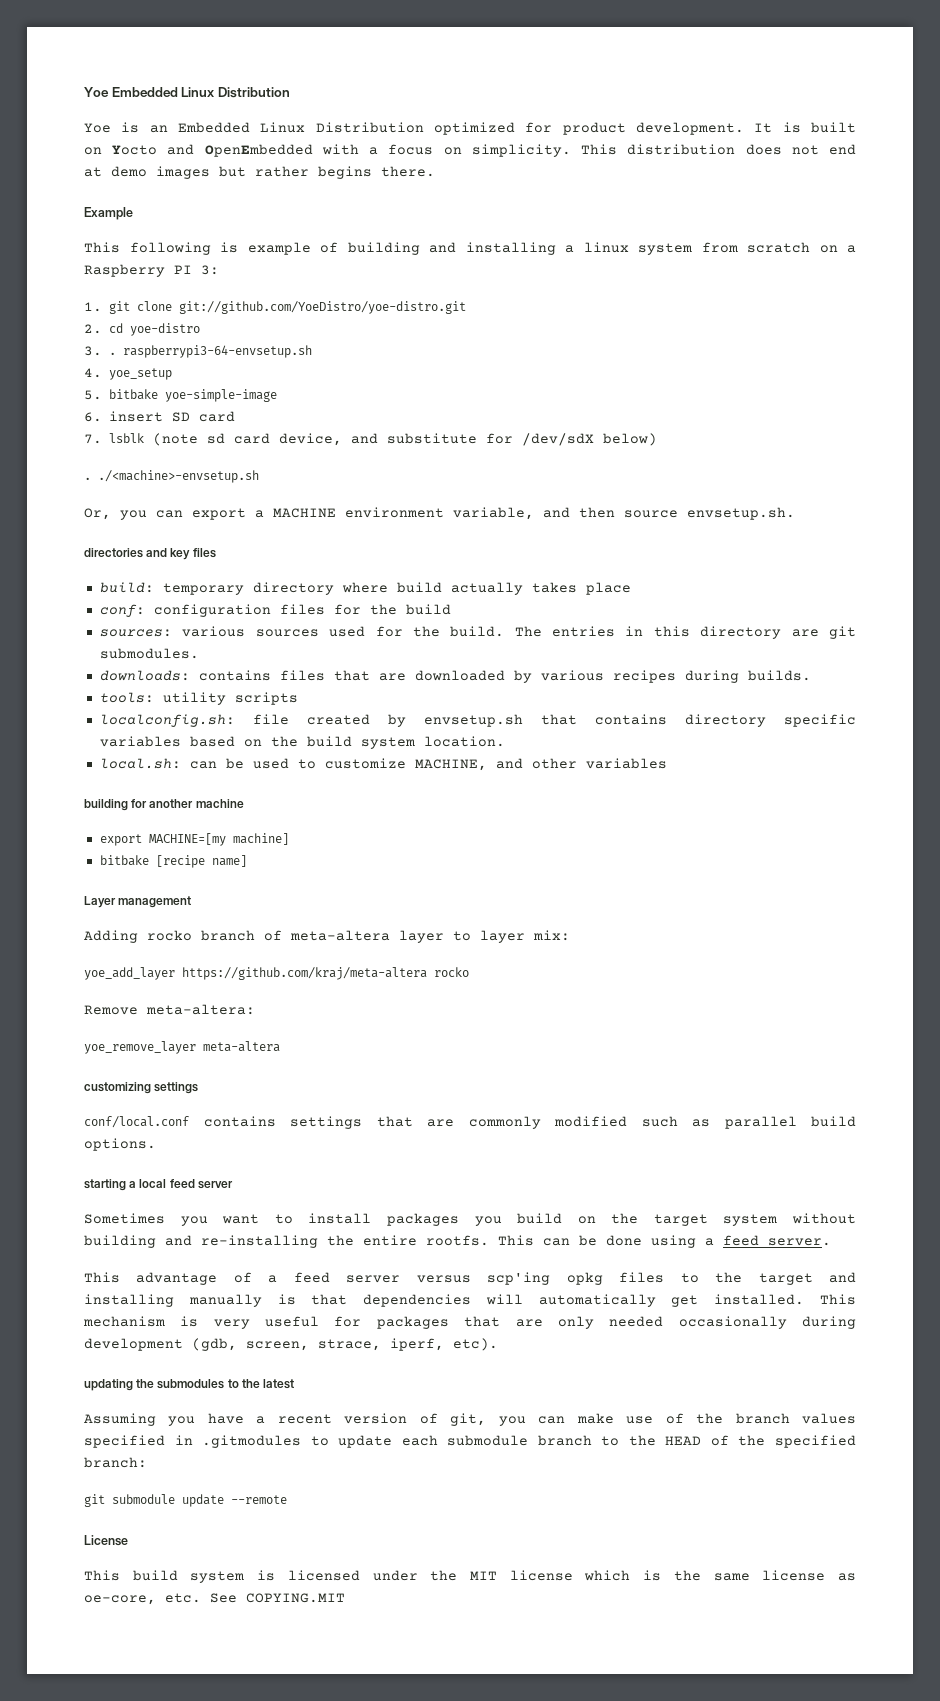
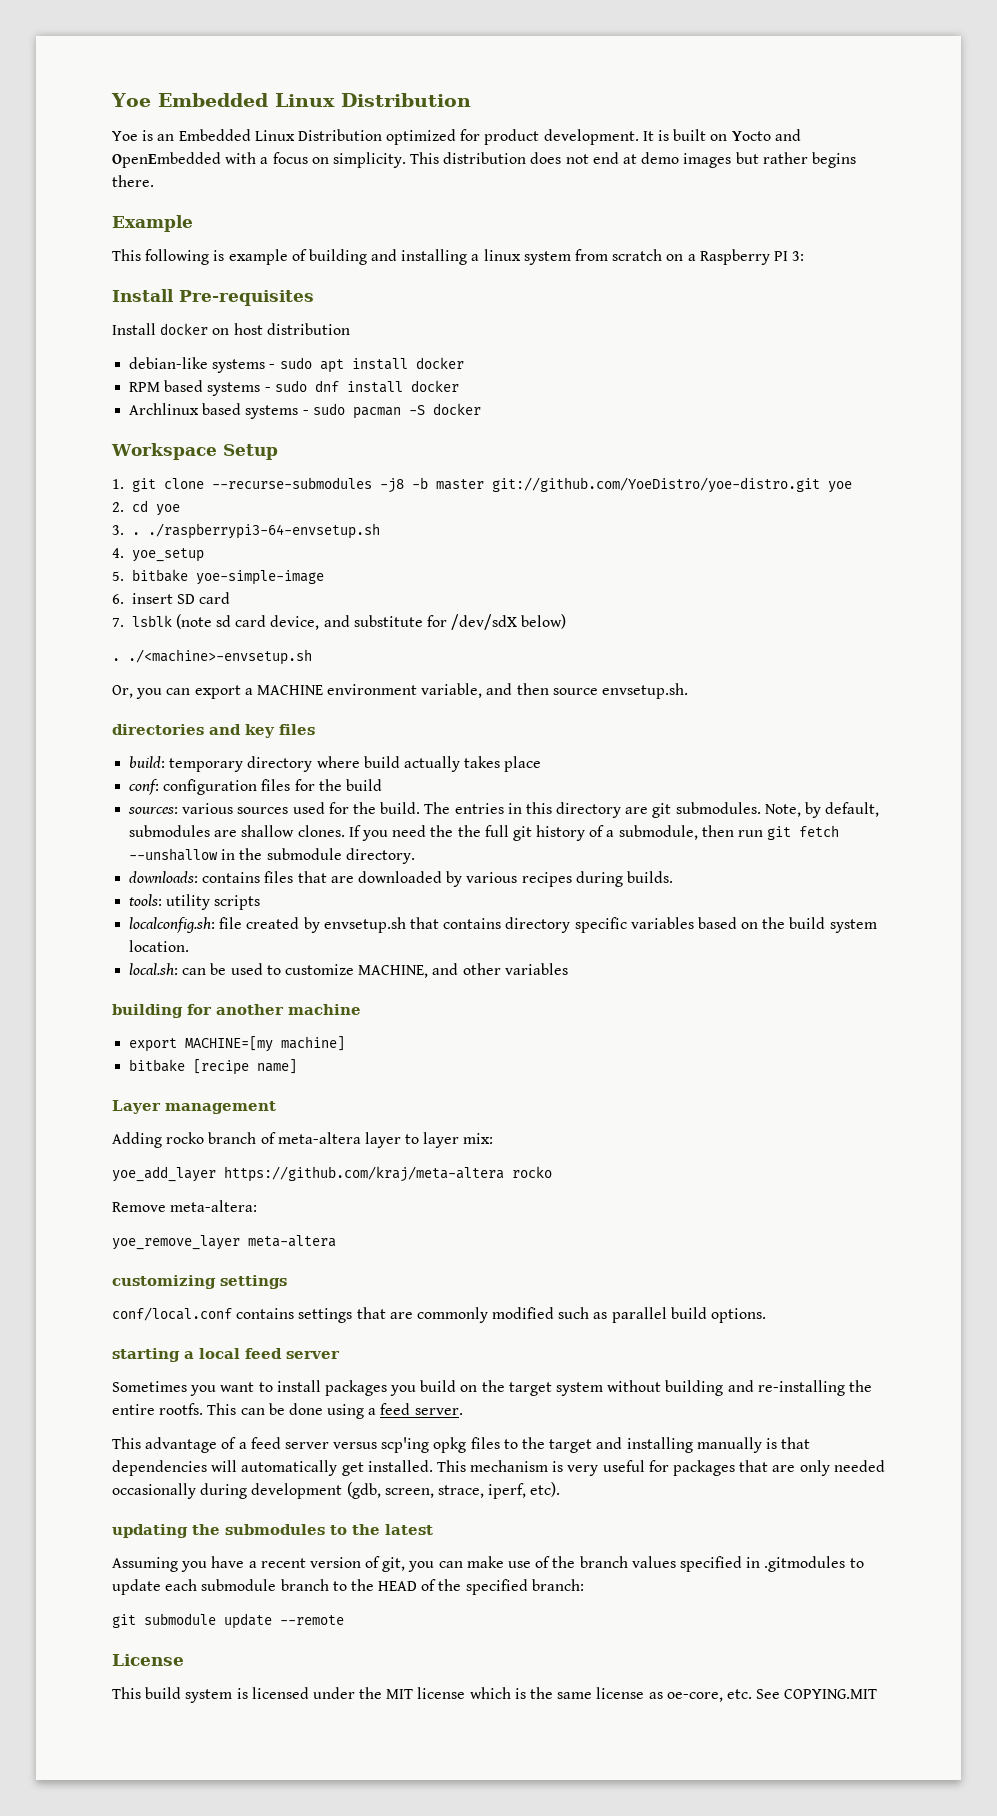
+ Install Pre-requisites
+ Install docker on host distribution
+ debian-like systems - sudo apt install docker
+ RPM based systems - sudo dnf install docker
+ Archlinux based systems - sudo pacman -S docker
+ Workspace Setup
- 1. git clone git://github.com/YoeDistro/yoe-distro.git
+ 1. git clone --recurse-submodules -j8 -b master git://github.com/YoeDistro/yoe-distro.git yoe
- 2. cd yoe-distro
+ 2. cd yoe
- 3. . raspberrypi3-64-envsetup.sh
+ 3. . ./raspberrypi3-64-envsetup.sh
+ Note, by default, submodules are shallow clones. If you need the the full git history of a submodule, then run git fetch --unshallow in the submodule directory.

